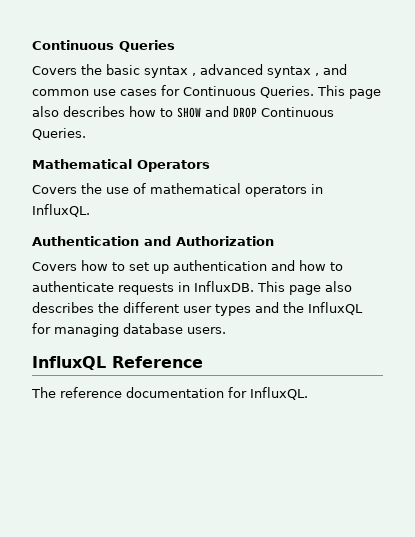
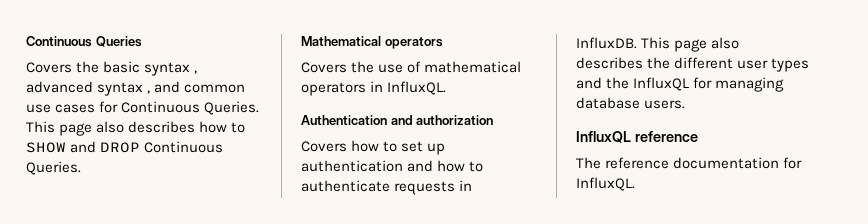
- Mathematical Operators
+ Mathematical operators
- Authentication and Authorization
+ Authentication and authorization
- InfluxQL Reference
+ InfluxQL reference

